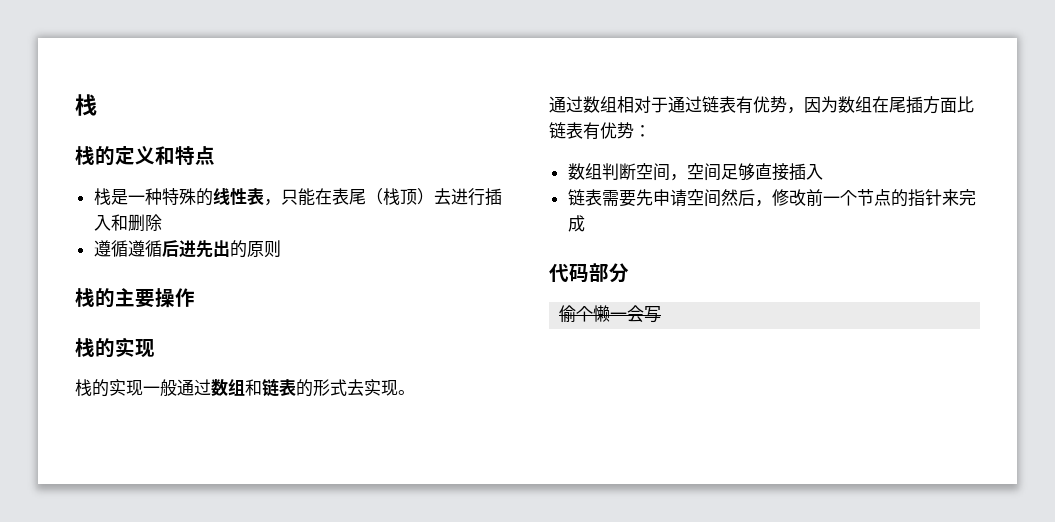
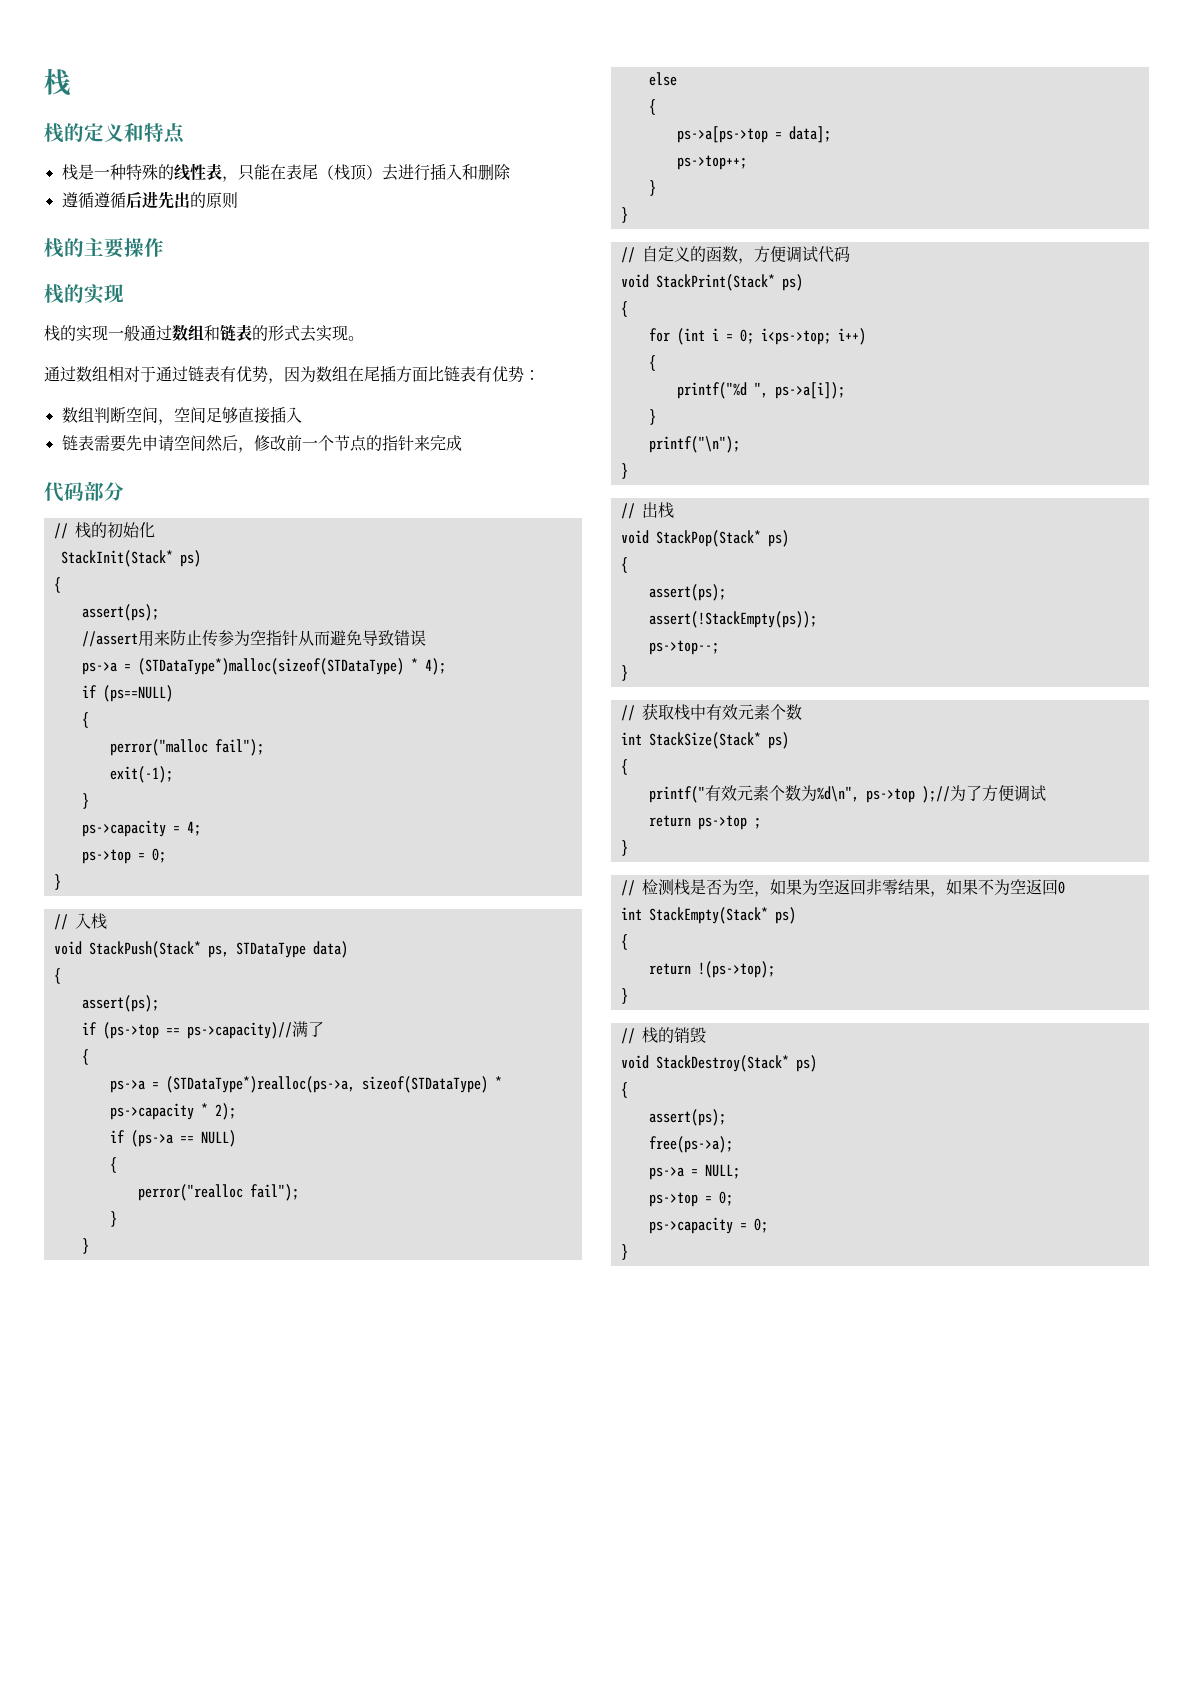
- 偷个懒一会写
+ // 栈的初始化
+ StackInit(Stack* ps)
+ {
+ assert(ps);
+ //assert用来防止传参为空指针从而避免导致错误
+ ps->a = (STDataType*)malloc(sizeof(STDataType) * 4);
+ if (ps==NULL)
+ {
+ perror("malloc fail");
+ exit(-1);
+ }
+ ps->capacity = 4;
+ ps->top = 0;
+ }
+ // 入栈
+ void StackPush(Stack* ps, STDataType data)
+ {
+ assert(ps);
+ if (ps->top == ps->capacity)//满了
+ {
+ ps->a = (STDataType*)realloc(ps->a, sizeof(STDataType) * ps->capacity * 2);
+ if (ps->a == NULL)
+ {
+ perror("realloc fail");
+ }
+ }
+ else
+ {
+ ps->a[ps->top = data];
+ ps->top++;
+ }
+ }
+ // 自定义的函数，方便调试代码
+ void StackPrint(Stack* ps)
+ {
+ for (int i = 0; i<ps->top; i++)
+ {
+ printf("%d ", ps->a[i]);
+ }
+ printf("\n");
+ }
+ // 出栈
+ void StackPop(Stack* ps)
+ {
+ assert(ps);
+ assert(!StackEmpty(ps));
+ ps->top--;
+ }
+ // 获取栈中有效元素个数
+ int StackSize(Stack* ps)
+ {
+ printf("有效元素个数为%d\n", ps->top );//为了方便调试
+ return ps->top ;
+ }
+ // 检测栈是否为空，如果为空返回非零结果，如果不为空返回0
+ int StackEmpty(Stack* ps)
+ {
+ return !(ps->top);
+ }
+ // 栈的销毁
+ void StackDestroy(Stack* ps)
+ {
+ assert(ps);
+ free(ps->a);
+ ps->a = NULL;
+ ps->top = 0;
+ ps->capacity = 0;
+ }

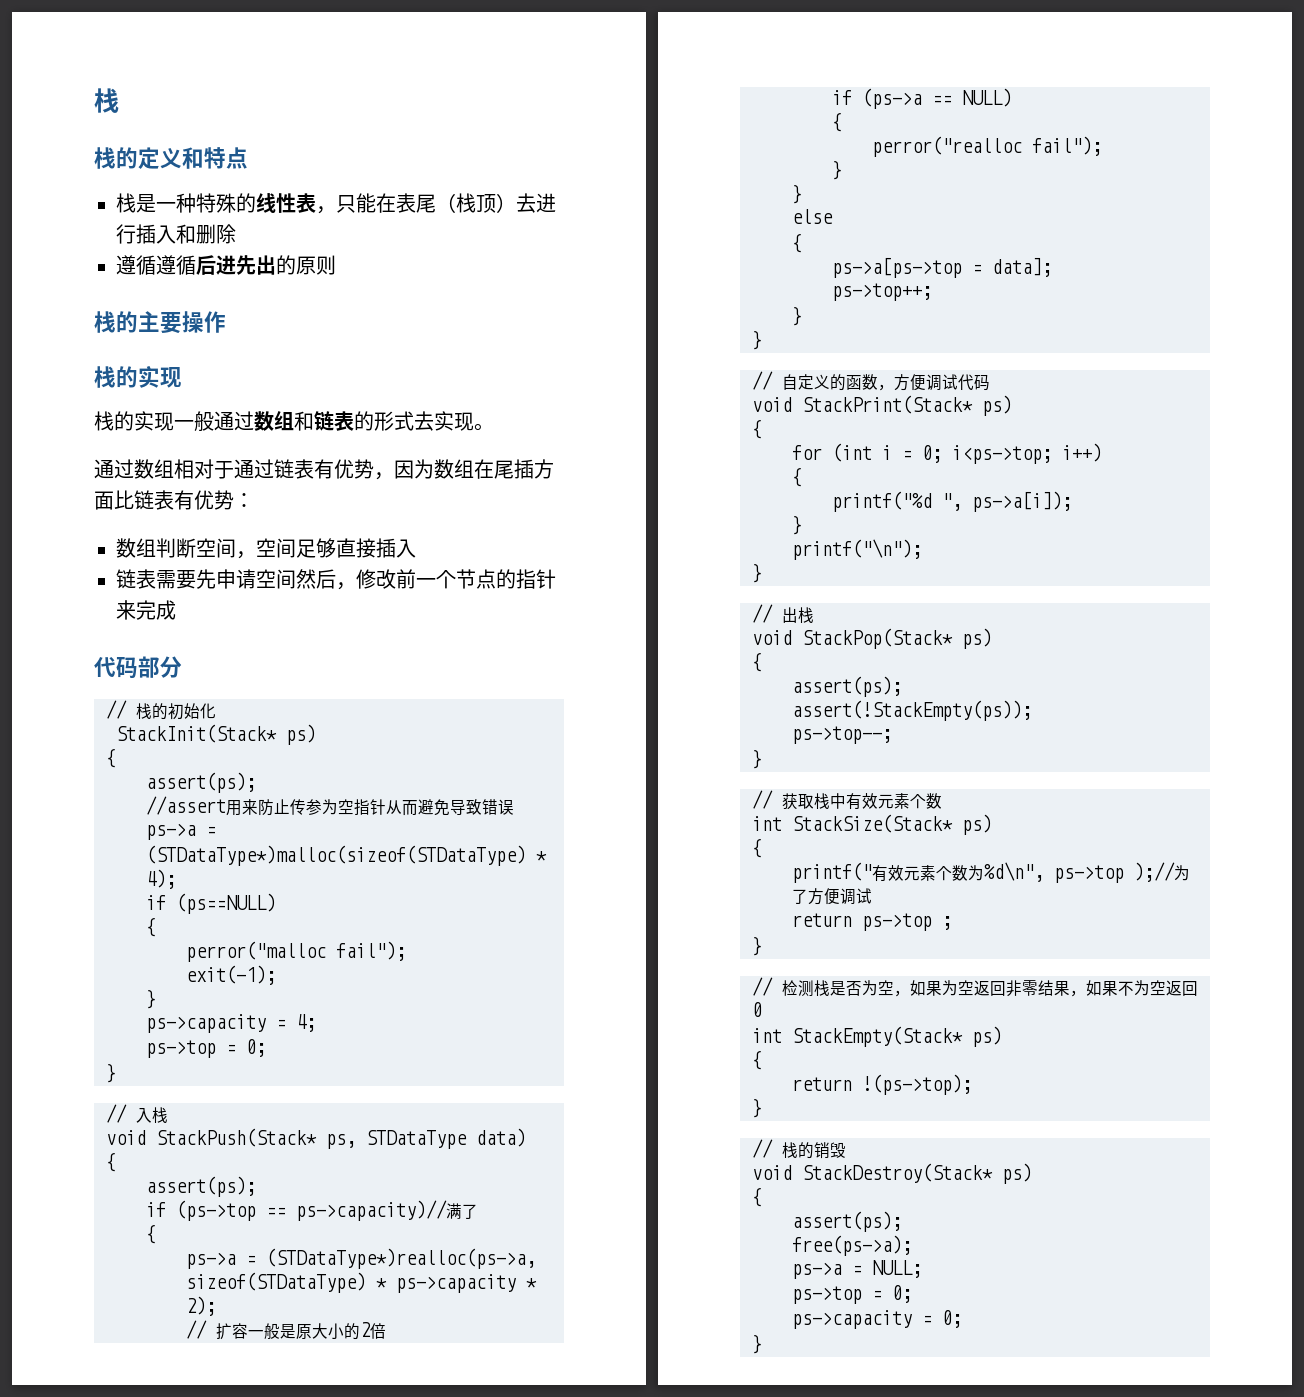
+ // 扩容一般是原大小的2倍

